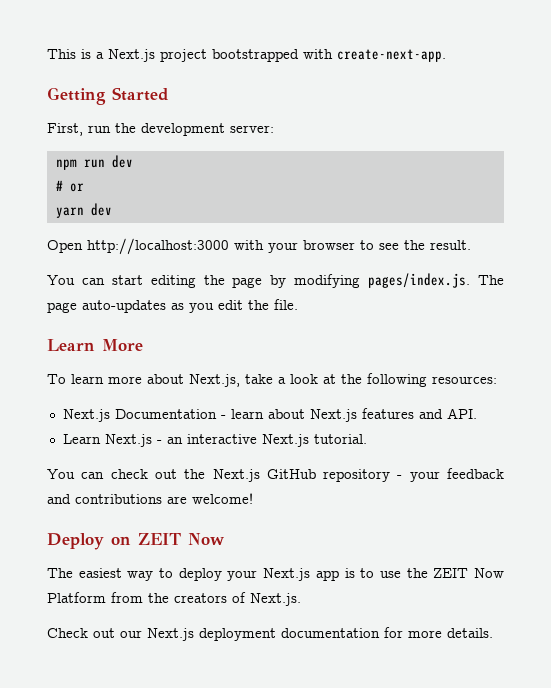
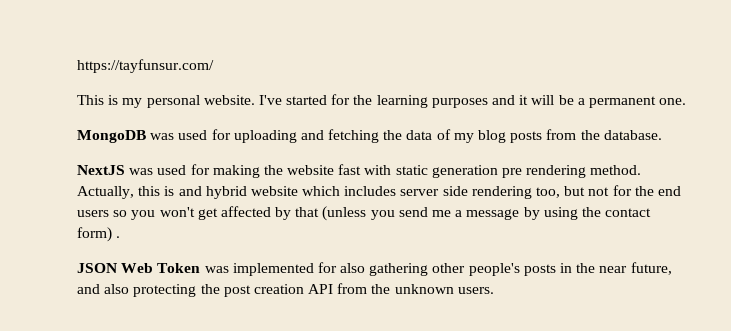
+ https://tayfunsur.com/
- This is a Next.js project bootstrapped with create-next-app.
- Getting Started
- First, run the development server:
- npm run dev
- # or
- yarn dev
- Open http://localhost:3000 with your browser to see the result.
- You can start editing the page by modifying pages/index.js. The page auto-updates as you edit the file.
- Learn More
- To learn more about Next.js, take a look at the following resources:
- Next.js Documentation - learn about Next.js features and API.
- Learn Next.js - an interactive Next.js tutorial.
- You can check out the Next.js GitHub repository - your feedback and contributions are welcome!
- Deploy on ZEIT Now
- The easiest way to deploy your Next.js app is to use the ZEIT Now Platform from the creators of Next.js.
- Check out our Next.js deployment documentation for more details.
+ This is my personal website. I've started for the learning purposes and it will be a permanent one.
+ MongoDB was used for uploading and fetching the data of my blog posts from the database.
+ NextJS was used for making the website fast with static generation pre rendering method. Actually, this is and hybrid website which includes server side rendering too, but not for the end users so you won't get affected by that (unless you send me a message by using the contact form) .
+ JSON Web Token was implemented for also gathering other people's posts in the near future, and also protecting the post creation API from the unknown users.

